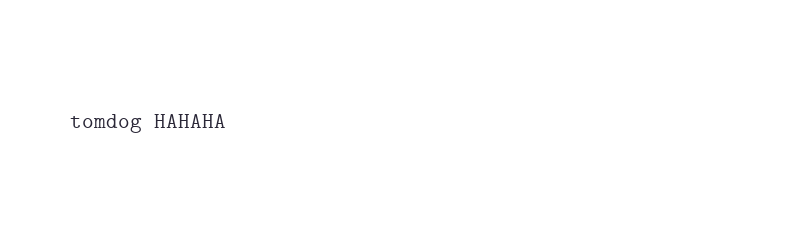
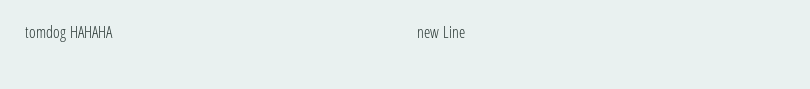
+ new Line

